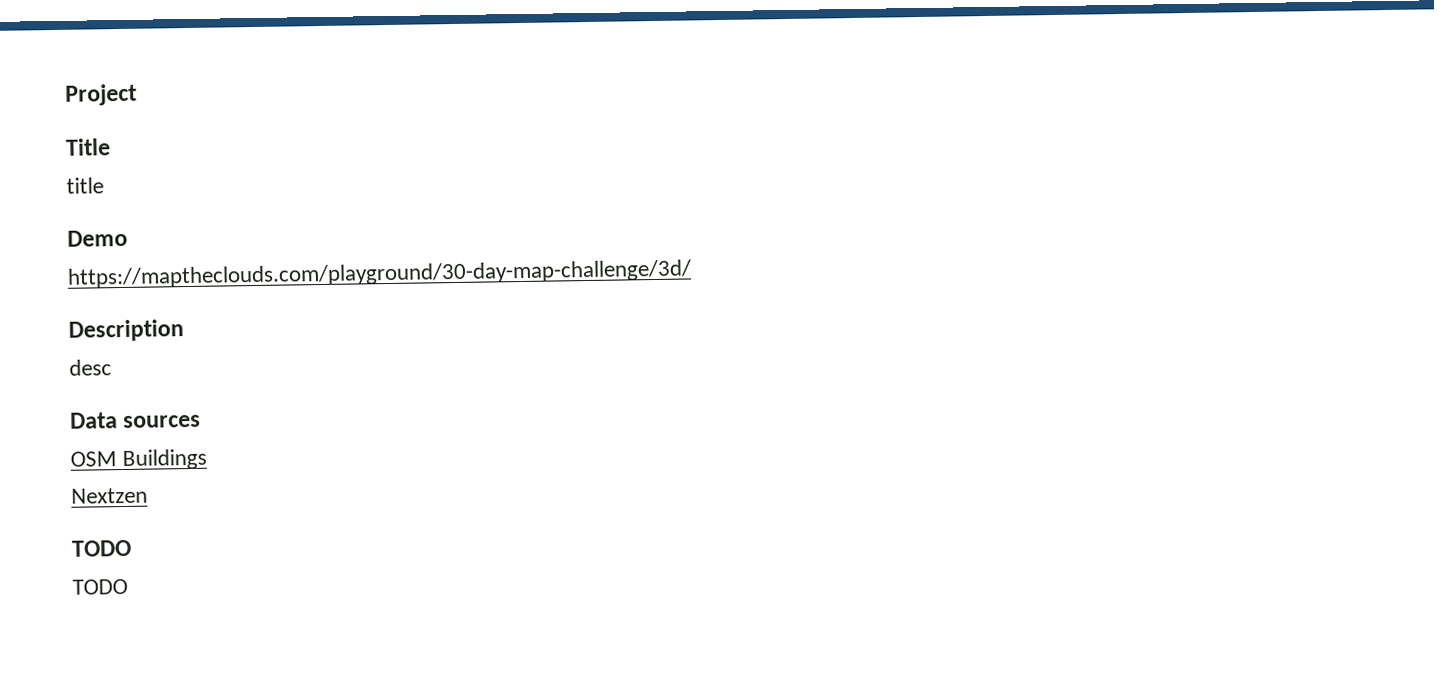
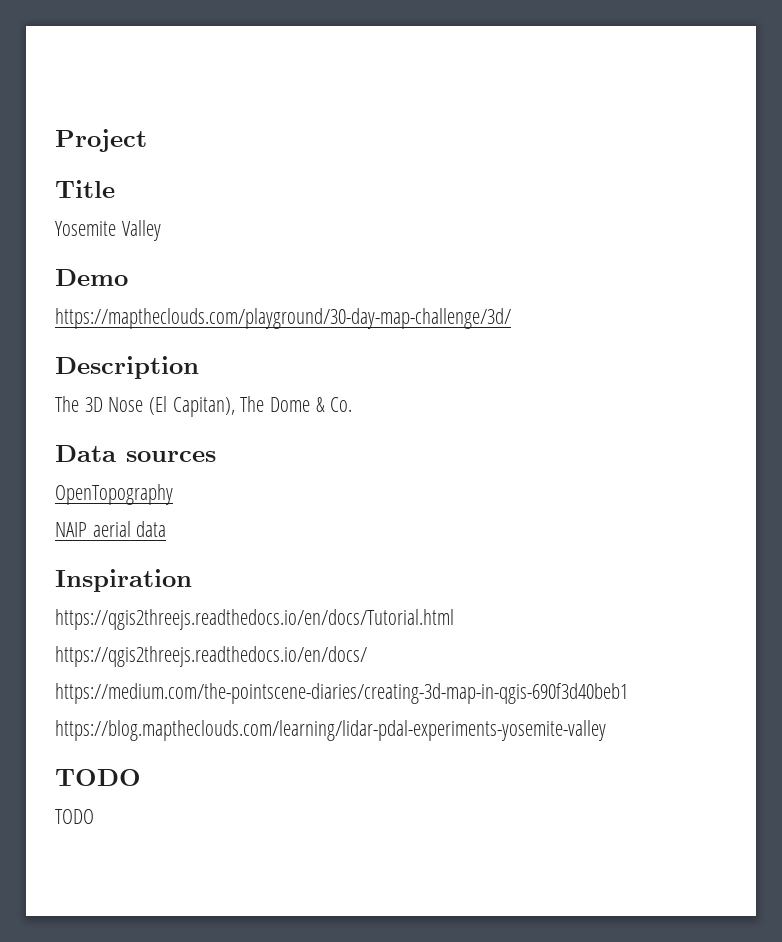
- title
+ Yosemite Valley
- desc
+ The 3D Nose (El Capitan), The Dome & Co.
  Data sources
- OSM Buildings
- Nextzen
+ OpenTopography
+ NAIP aerial data
+ Inspiration
+ https://qgis2threejs.readthedocs.io/en/docs/Tutorial.html
+ https://qgis2threejs.readthedocs.io/en/docs/
+ https://medium.com/the-pointscene-diaries/creating-3d-map-in-qgis-690f3d40beb1
+ https://blog.maptheclouds.com/learning/lidar-pdal-experiments-yosemite-valley

